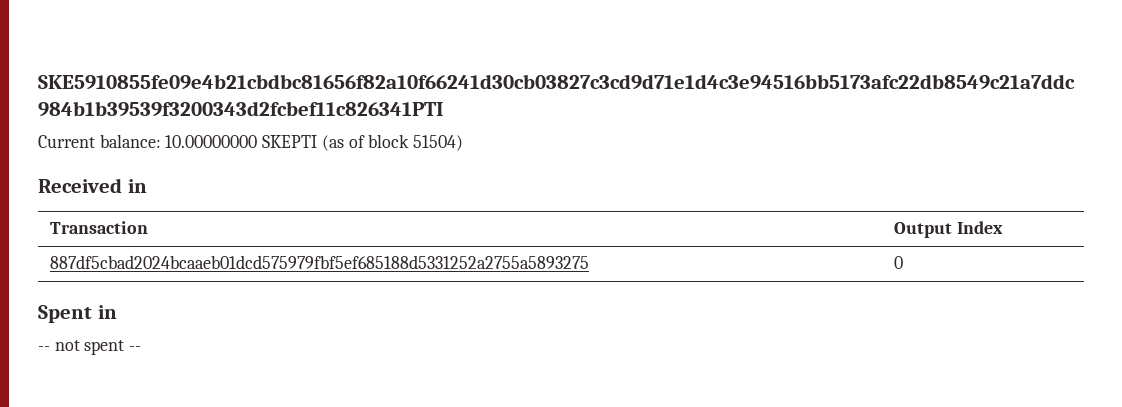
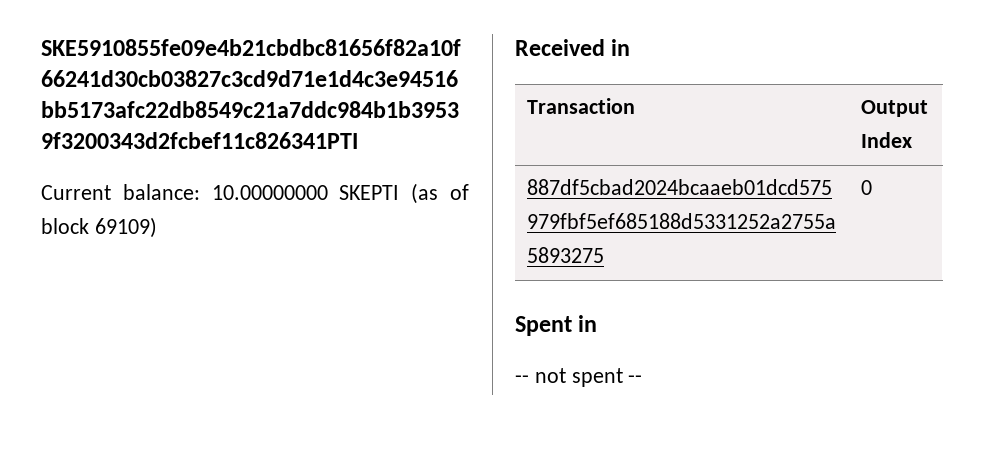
- Current balance: 10.00000000 SKEPTI (as of block 51504)
+ Current balance: 10.00000000 SKEPTI (as of block 69109)

